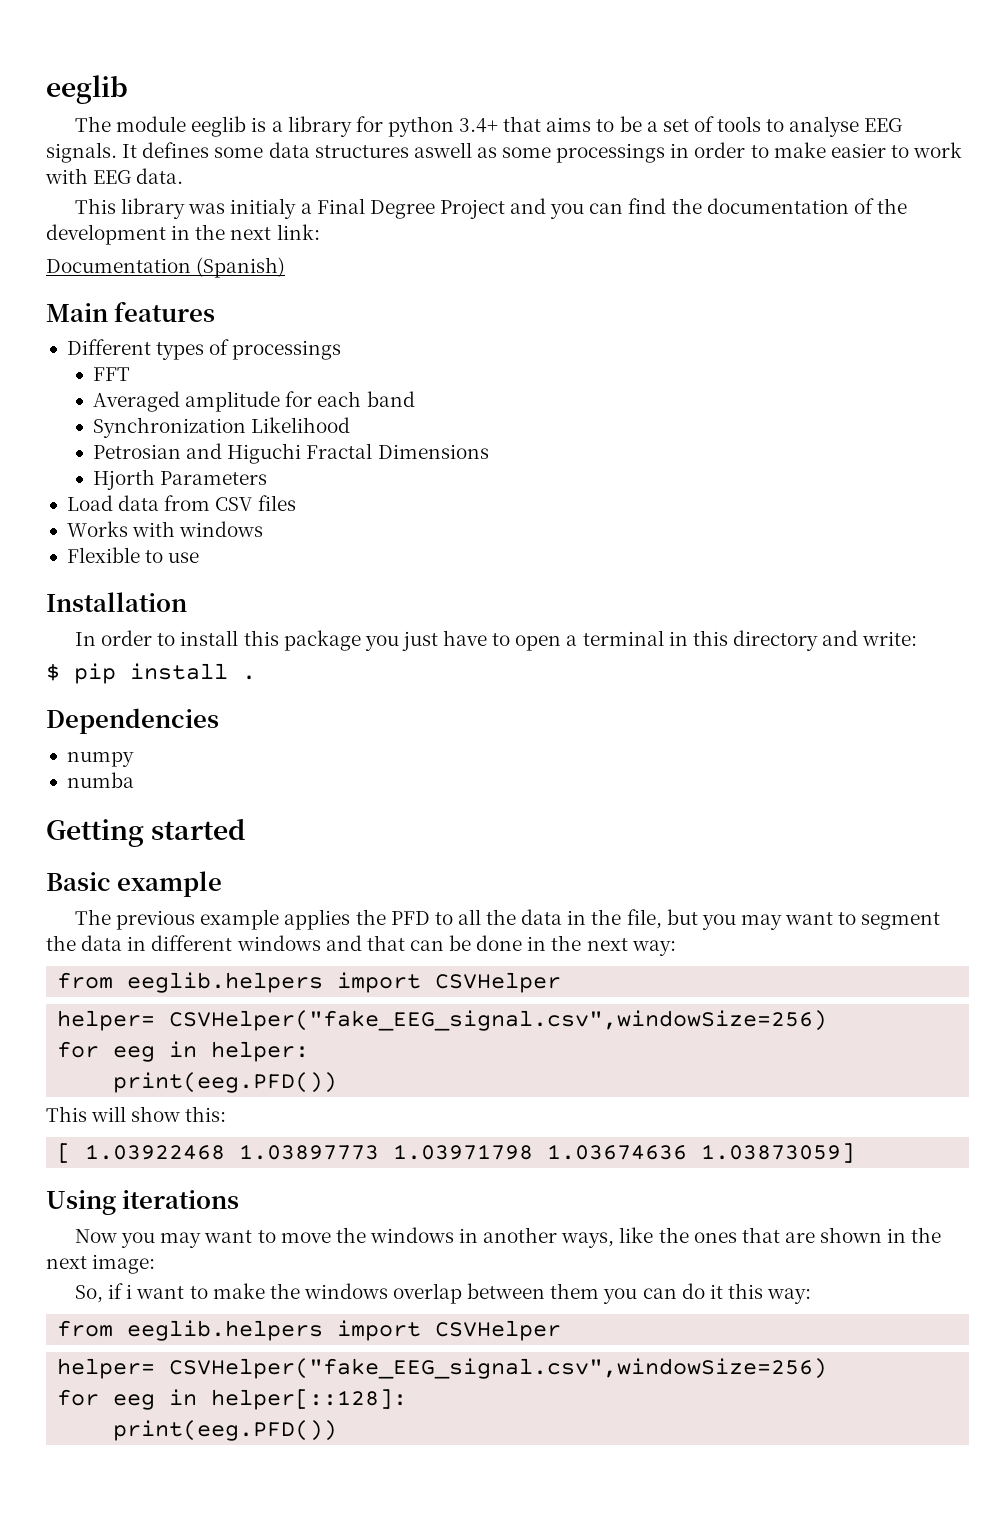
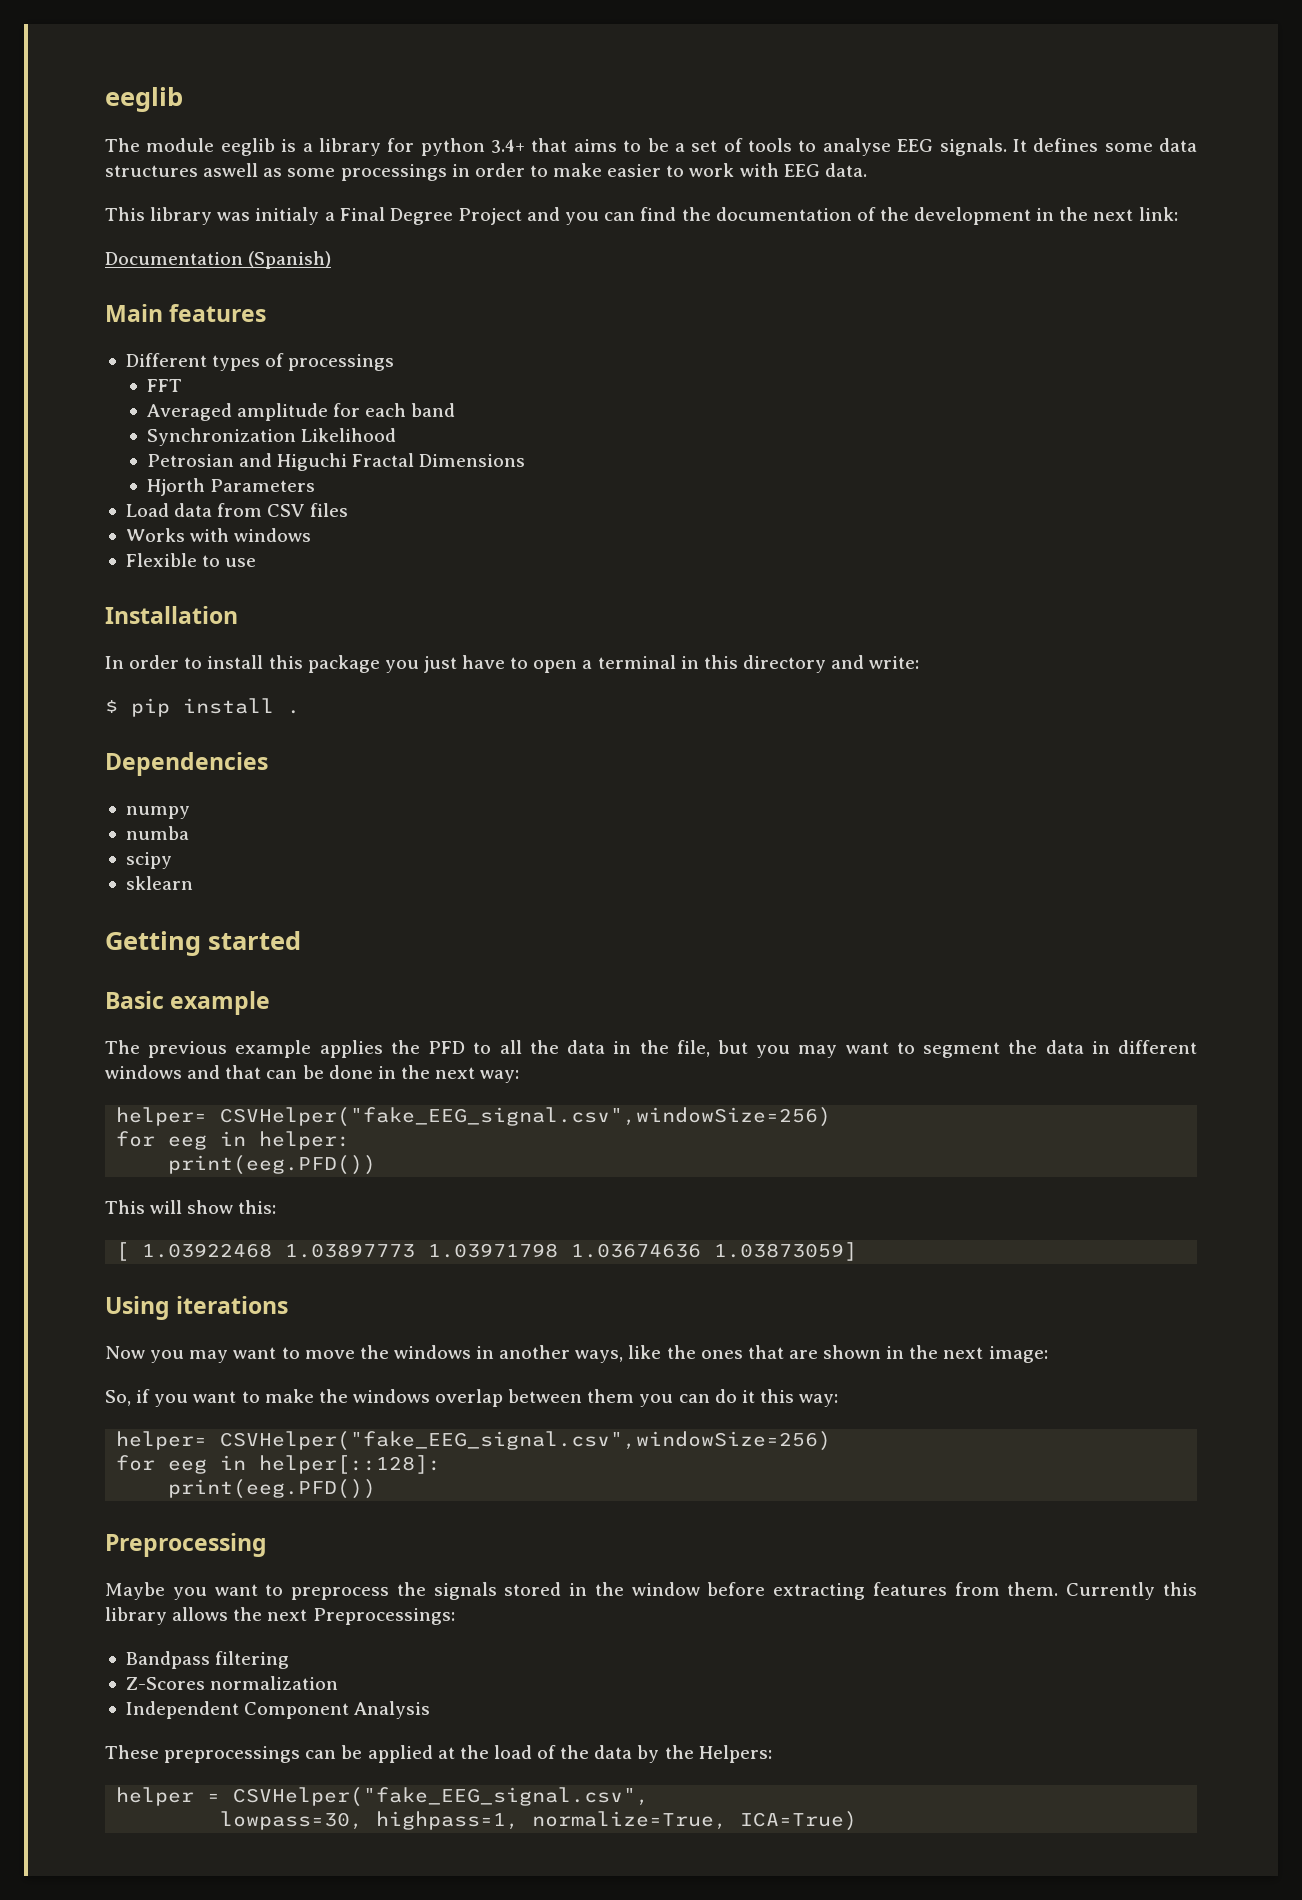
+ scipy
+ sklearn
  The previous example applies the PFD to all the data in the file, but you may want to segment the data in different windows and that can be done in the next way:
- from eeglib.helpers import CSVHelper
- So, if i want to make the windows overlap between them you can do it this way:
- from eeglib.helpers import CSVHelper
+ So, if you want to make the windows overlap between them you can do it this way:
+ Preprocessing
+ Maybe you want to preprocess the signals stored in the window before extracting features from them. Currently this library allows the next Preprocessings:
+ Bandpass filtering
+ Z-Scores normalization
+ Independent Component Analysis
+ These preprocessings can be applied at the load of the data by the Helpers:
+ helper = CSVHelper("fake_EEG_signal.csv",
+ lowpass=30, highpass=1, normalize=True, ICA=True)

